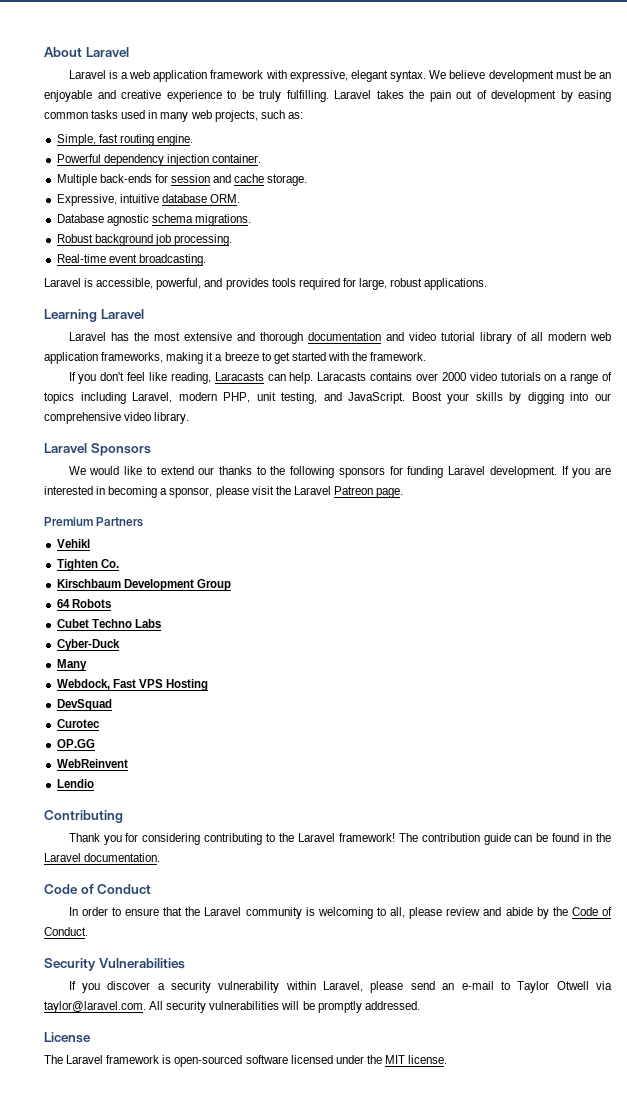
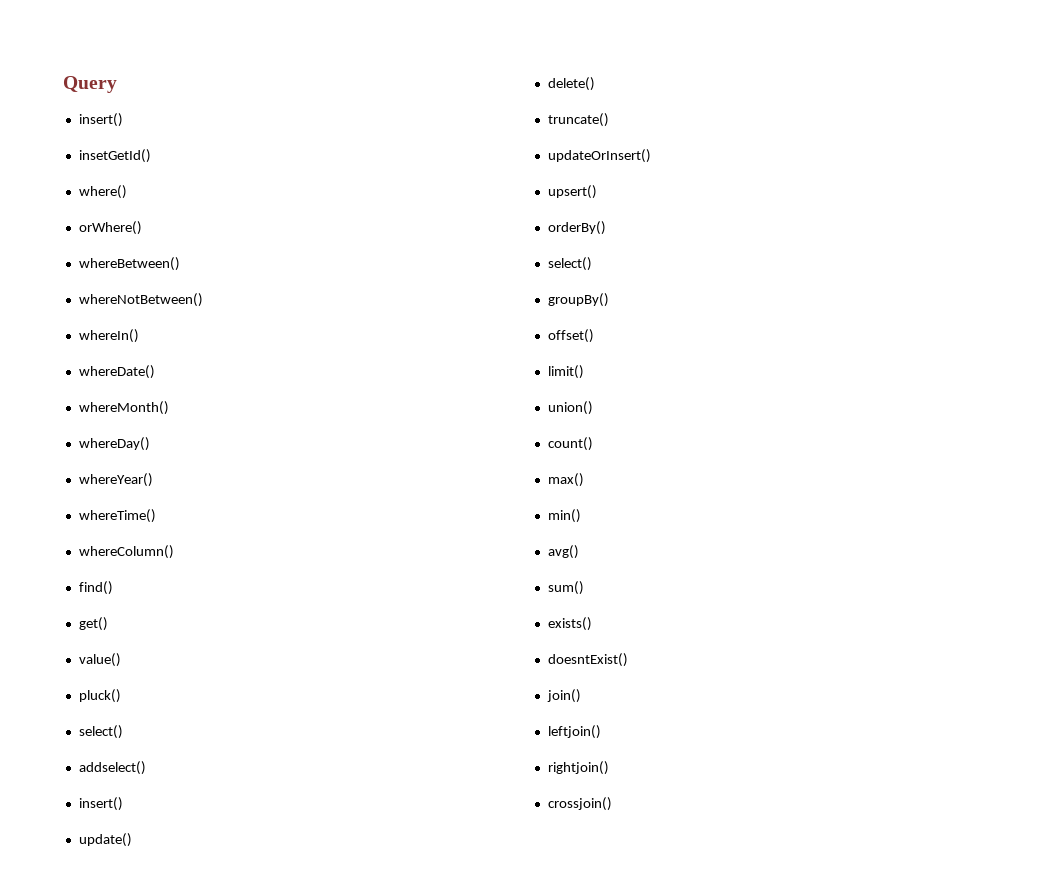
- About Laravel
- Laravel is a web application framework with expressive, elegant syntax. We believe development must be an enjoyable and creative experience to be truly fulfilling. Laravel takes the pain out of development by easing common tasks used in many web projects, such as:
- Simple, fast routing engine.
- Powerful dependency injection container.
- Multiple back-ends for session and cache storage.
- Expressive, intuitive database ORM.
- Database agnostic schema migrations.
- Robust background job processing.
- Real-time event broadcasting.
- Laravel is accessible, powerful, and provides tools required for large, robust applications.
- Learning Laravel
- Laravel has the most extensive and thorough documentation and video tutorial library of all modern web application frameworks, making it a breeze to get started with the framework.
- If you don't feel like reading, Laracasts can help. Laracasts contains over 2000 video tutorials on a range of topics including Laravel, modern PHP, unit testing, and JavaScript. Boost your skills by digging into our comprehensive video library.
- Laravel Sponsors
- We would like to extend our thanks to the following sponsors for funding Laravel development. If you are interested in becoming a sponsor, please visit the Laravel Patreon page.
- Premium Partners
- Vehikl
- Tighten Co.
- Kirschbaum Development Group
- 64 Robots
- Cubet Techno Labs
- Cyber-Duck
- Many
- Webdock, Fast VPS Hosting
- DevSquad
- Curotec
- OP.GG
- WebReinvent
- Lendio
- Contributing
- Thank you for considering contributing to the Laravel framework! The contribution guide can be found in the Laravel documentation.
- Code of Conduct
- In order to ensure that the Laravel community is welcoming to all, please review and abide by the Code of Conduct.
- Security Vulnerabilities
- If you discover a security vulnerability within Laravel, please send an e-mail to Taylor Otwell via taylor@laravel.com. All security vulnerabilities will be promptly addressed.
- License
- The Laravel framework is open-sourced software licensed under the MIT license.
+ Query
+ insert()
+ insetGetId()
+ where()
+ orWhere()
+ whereBetween()
+ whereNotBetween()
+ whereIn()
+ whereDate()
+ whereMonth()
+ whereDay()
+ whereYear()
+ whereTime()
+ whereColumn()
+ find()
+ get()
+ value()
+ pluck()
+ select()
+ addselect()
+ insert()
+ update()
+ delete()
+ truncate()
+ updateOrInsert()
+ upsert()
+ orderBy()
+ select()
+ groupBy()
+ offset()
+ limit()
+ union()
+ count()
+ max()
+ min()
+ avg()
+ sum()
+ exists()
+ doesntExist()
+ join()
+ leftjoin()
+ rightjoin()
+ crossjoin()

